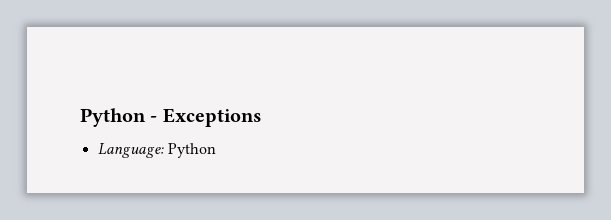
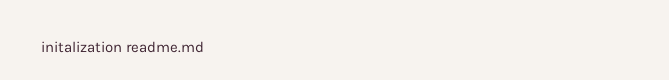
- Python - Exceptions
- Language: Python
+ initalization readme.md

